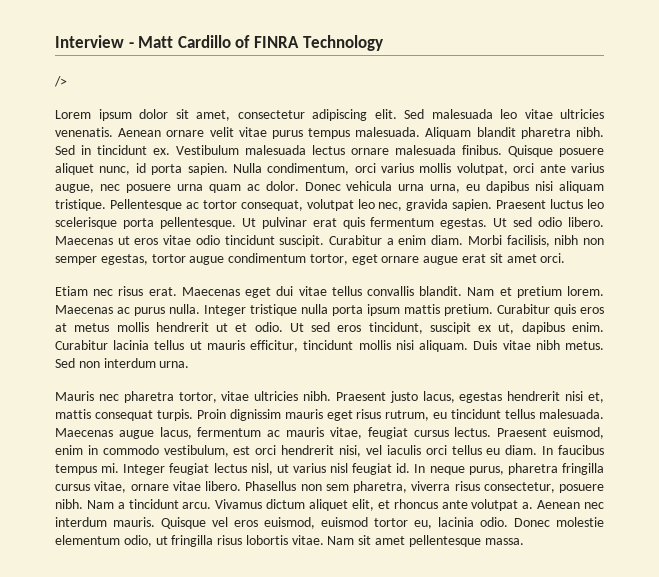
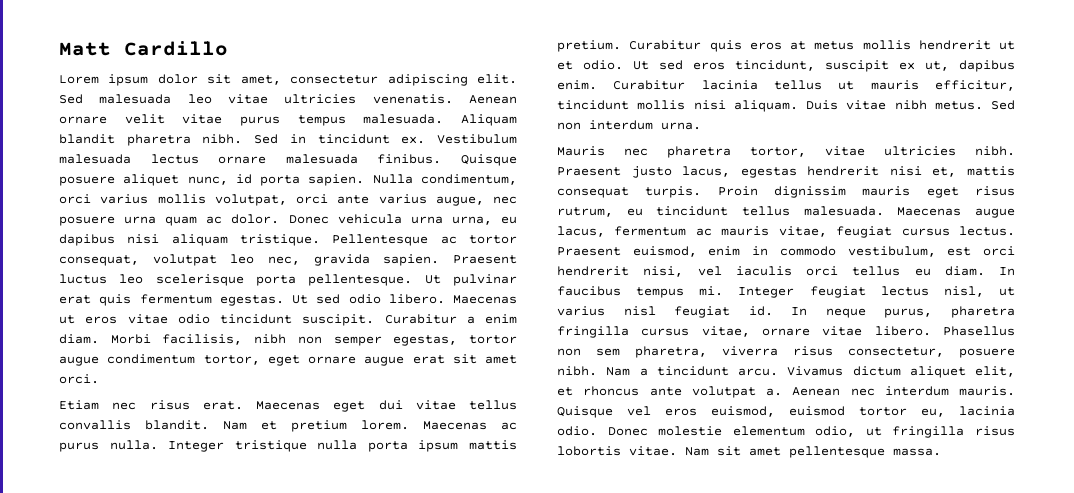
- Interview - Matt Cardillo of FINRA Technology
- />
+ Matt Cardillo

